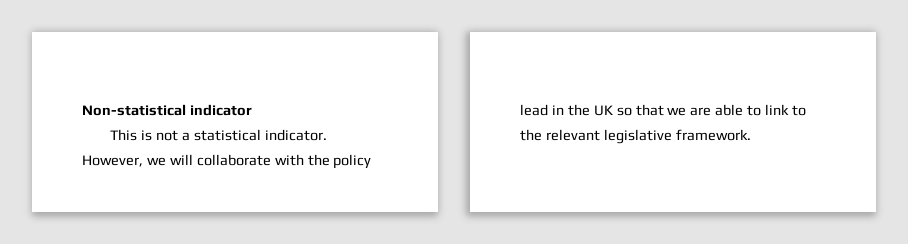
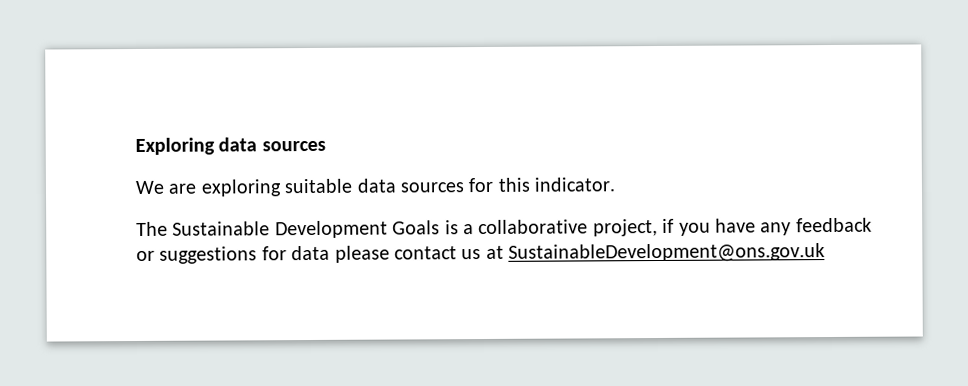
- Non-statistical indicator
- This is not a statistical indicator. However, we will collaborate with the policy lead in the UK so that we are able to link to the relevant legislative framework.
+ Exploring data sources
+ We are exploring suitable data sources for this indicator.
+ The Sustainable Development Goals is a collaborative project, if you have any feedback or suggestions for data please contact us at SustainableDevelopment@ons.gov.uk

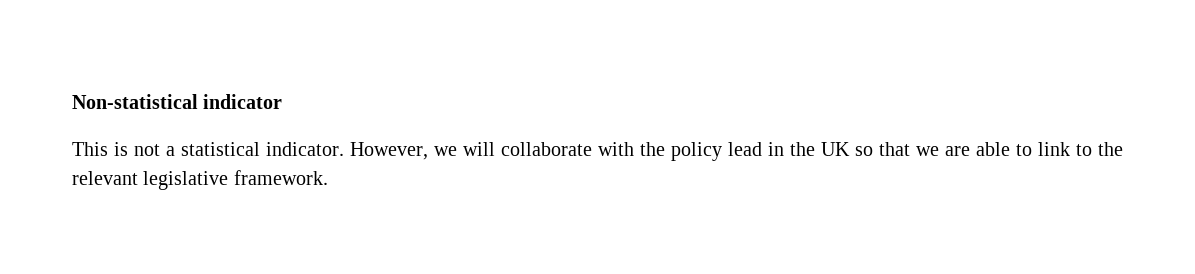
- Exploring data sources
- We are exploring suitable data sources for this indicator.
- The Sustainable Development Goals is a collaborative project, if you have any feedback or suggestions for data please contact us at SustainableDevelopment@ons.gov.uk
+ Non-statistical indicator
+ This is not a statistical indicator. However, we will collaborate with the policy lead in the UK so that we are able to link to the relevant legislative framework.

